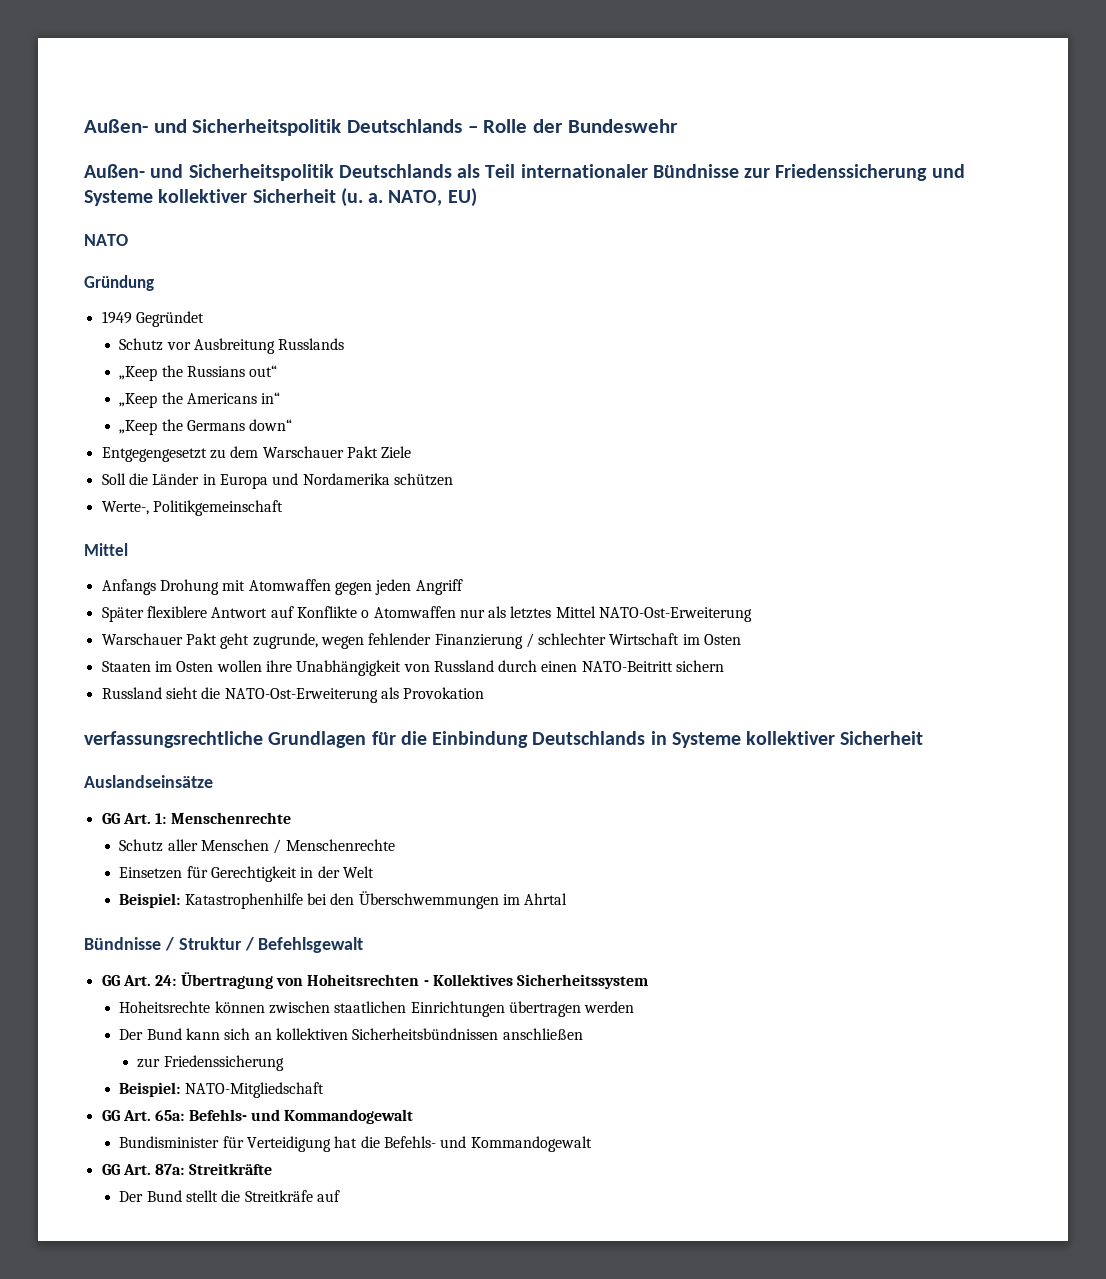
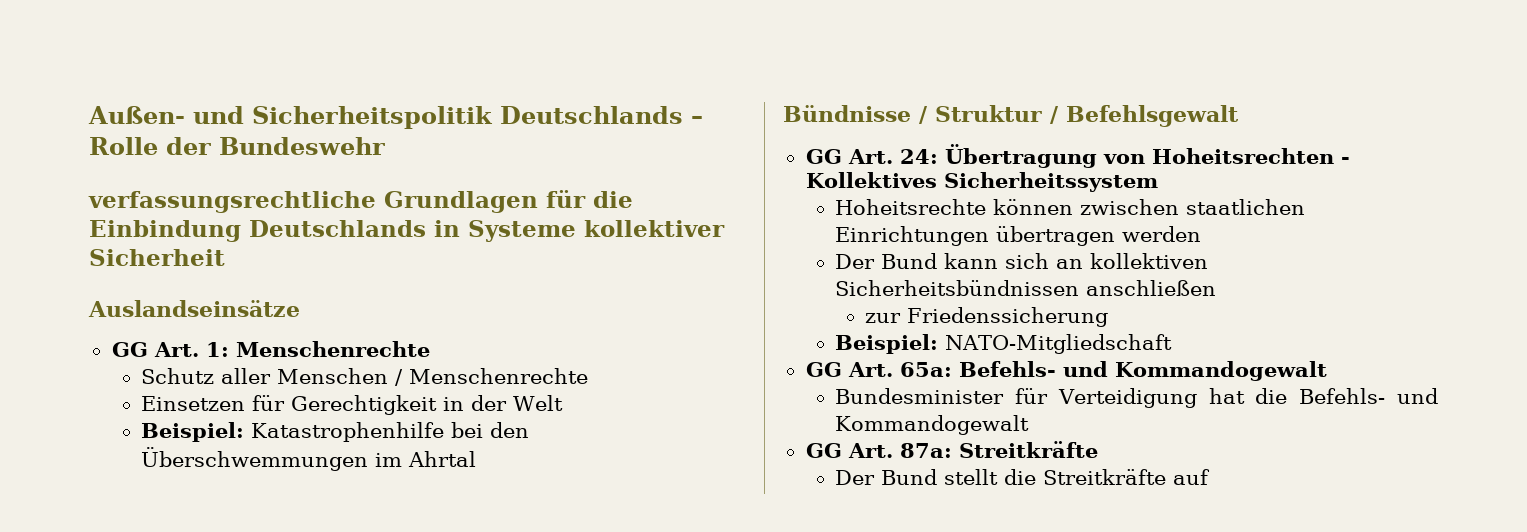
- Außen- und Sicherheitspolitik Deutschlands als Teil internationaler Bündnisse zur Friedenssicherung und Systeme kollektiver Sicherheit (u. a. NATO, EU)
- NATO
- Gründung
- 1949 Gegründet
- Schutz vor Ausbreitung Russlands
- „Keep the Russians out“
- „Keep the Americans in“
- „Keep the Germans down“
- Entgegengesetzt zu dem Warschauer Pakt Ziele
- Soll die Länder in Europa und Nordamerika schützen
- Werte-, Politikgemeinschaft
- Mittel
- Anfangs Drohung mit Atomwaffen gegen jeden Angriff
- Später flexiblere Antwort auf Konflikte o Atomwaffen nur als letztes Mittel NATO-Ost-Erweiterung
- Warschauer Pakt geht zugrunde, wegen fehlender Finanzierung / schlechter Wirtschaft im Osten
- Staaten im Osten wollen ihre Unabhängigkeit von Russland durch einen NATO-Beitritt sichern
- Russland sieht die NATO-Ost-Erweiterung als Provokation
- Bundisminister für Verteidigung hat die Befehls- und Kommandogewalt
+ Bundesminister für Verteidigung hat die Befehls- und Kommandogewalt
- Der Bund stellt die Streitkräfe auf
+ Der Bund stellt die Streitkräfte auf

